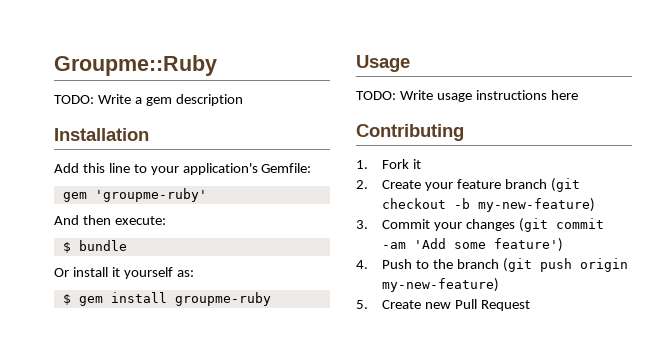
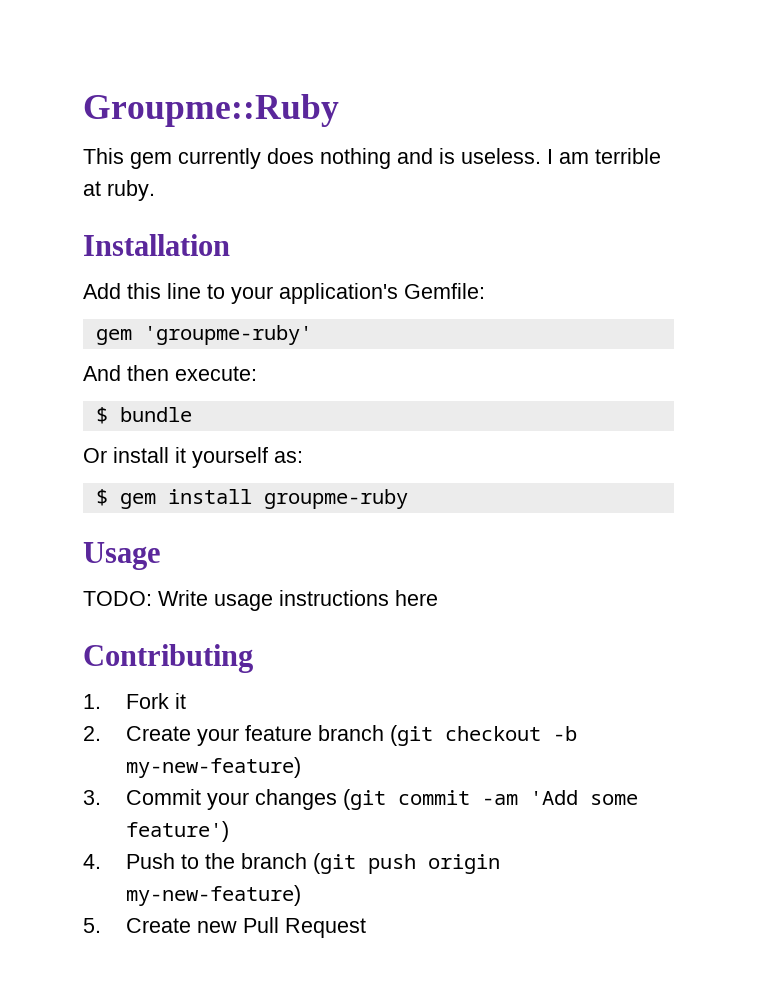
- TODO: Write a gem description
+ This gem currently does nothing and is useless. I am terrible at ruby.

